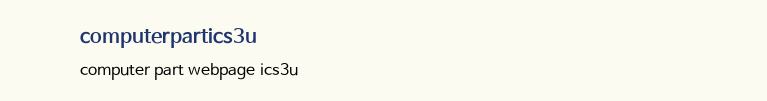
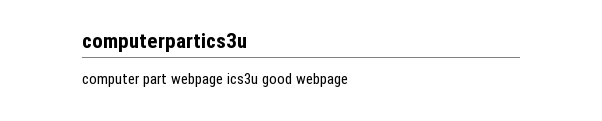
- computer part webpage ics3u
+ computer part webpage ics3u good webpage

